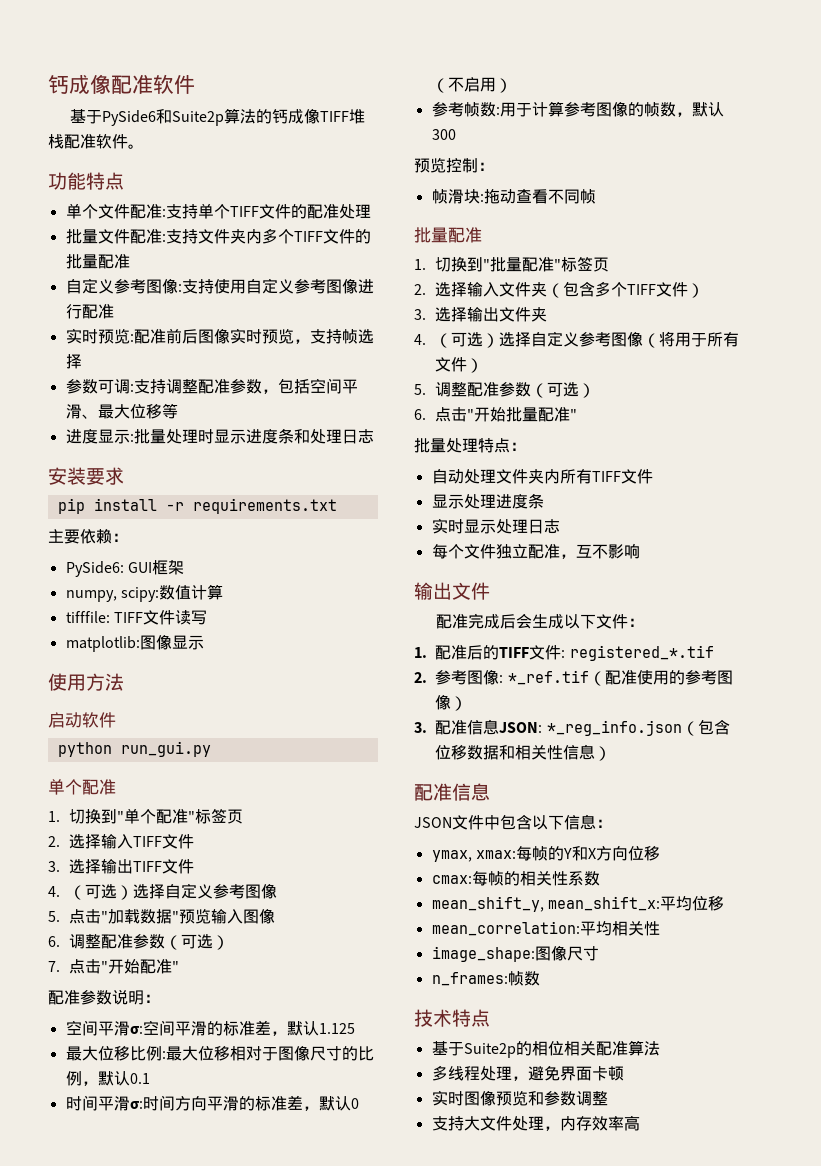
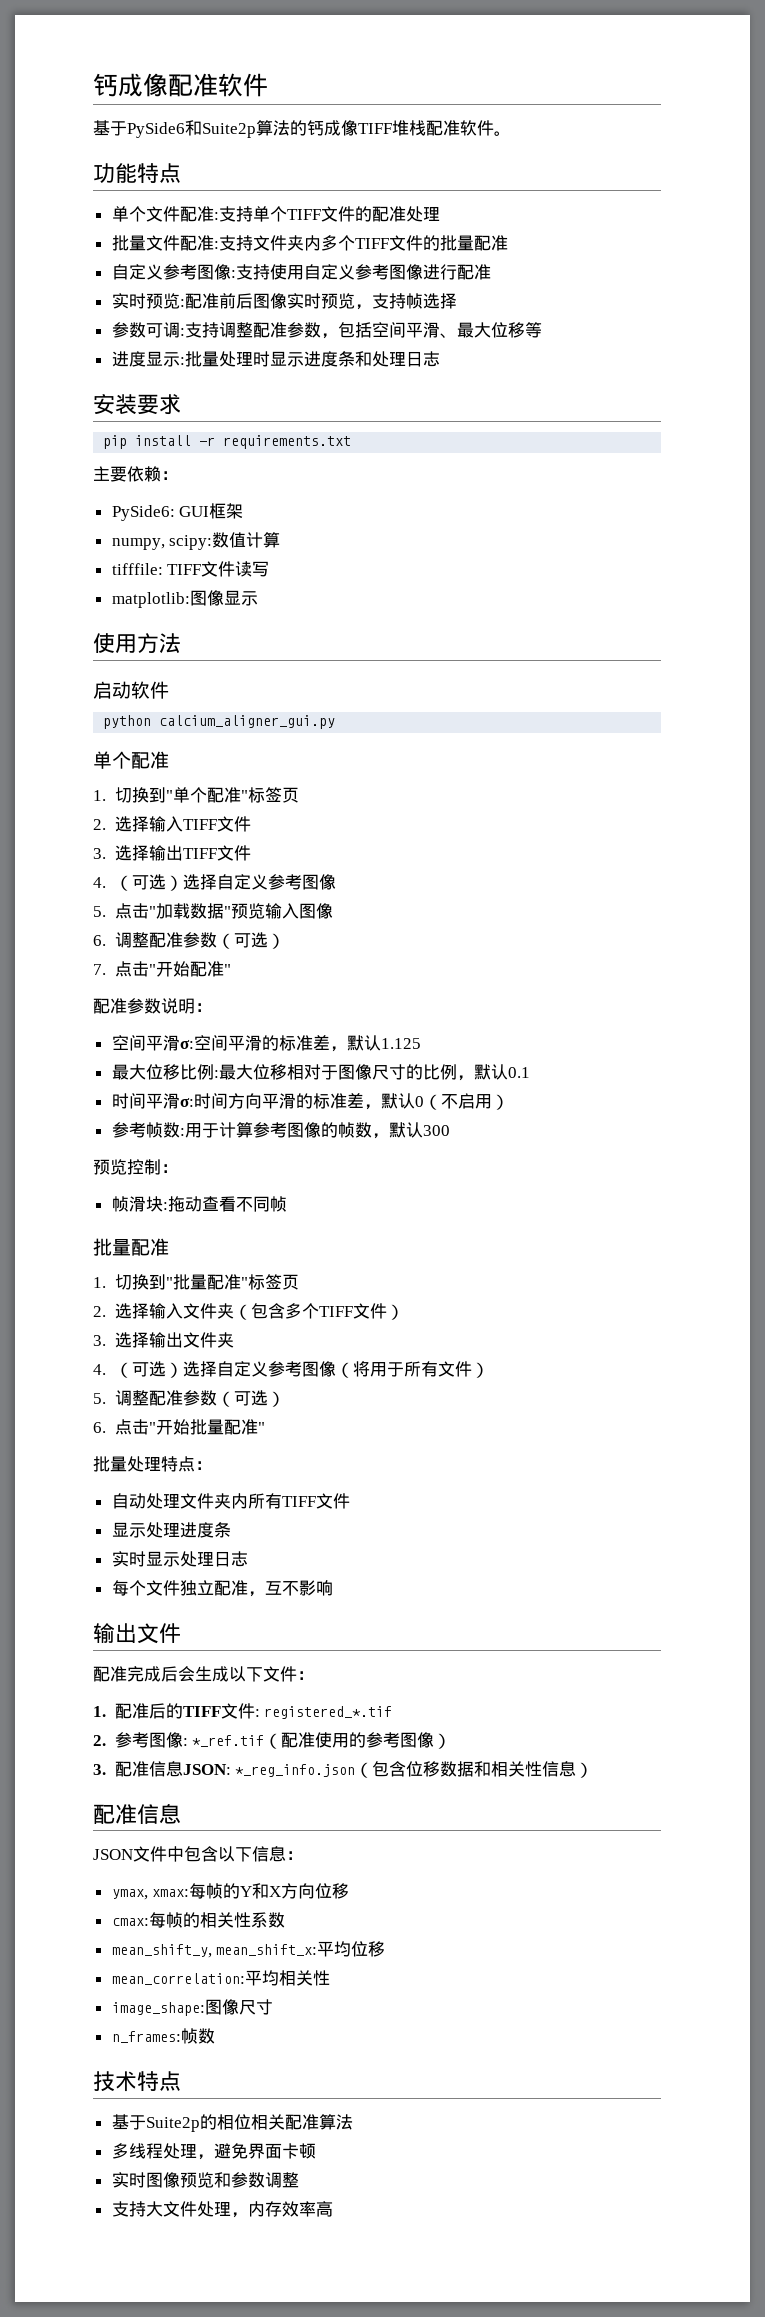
- python run_gui.py
+ python calcium_aligner_gui.py

